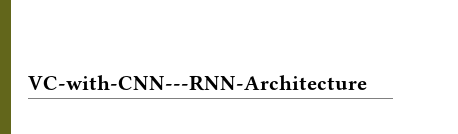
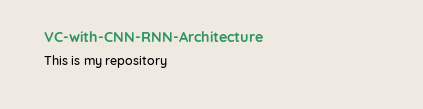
- VC-with-CNN---RNN-Architecture
+ VC-with-CNN-RNN-Architecture
+ This is my repository

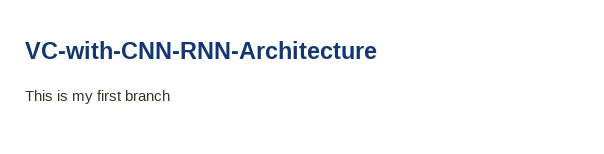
- This is my repository
+ This is my first branch

